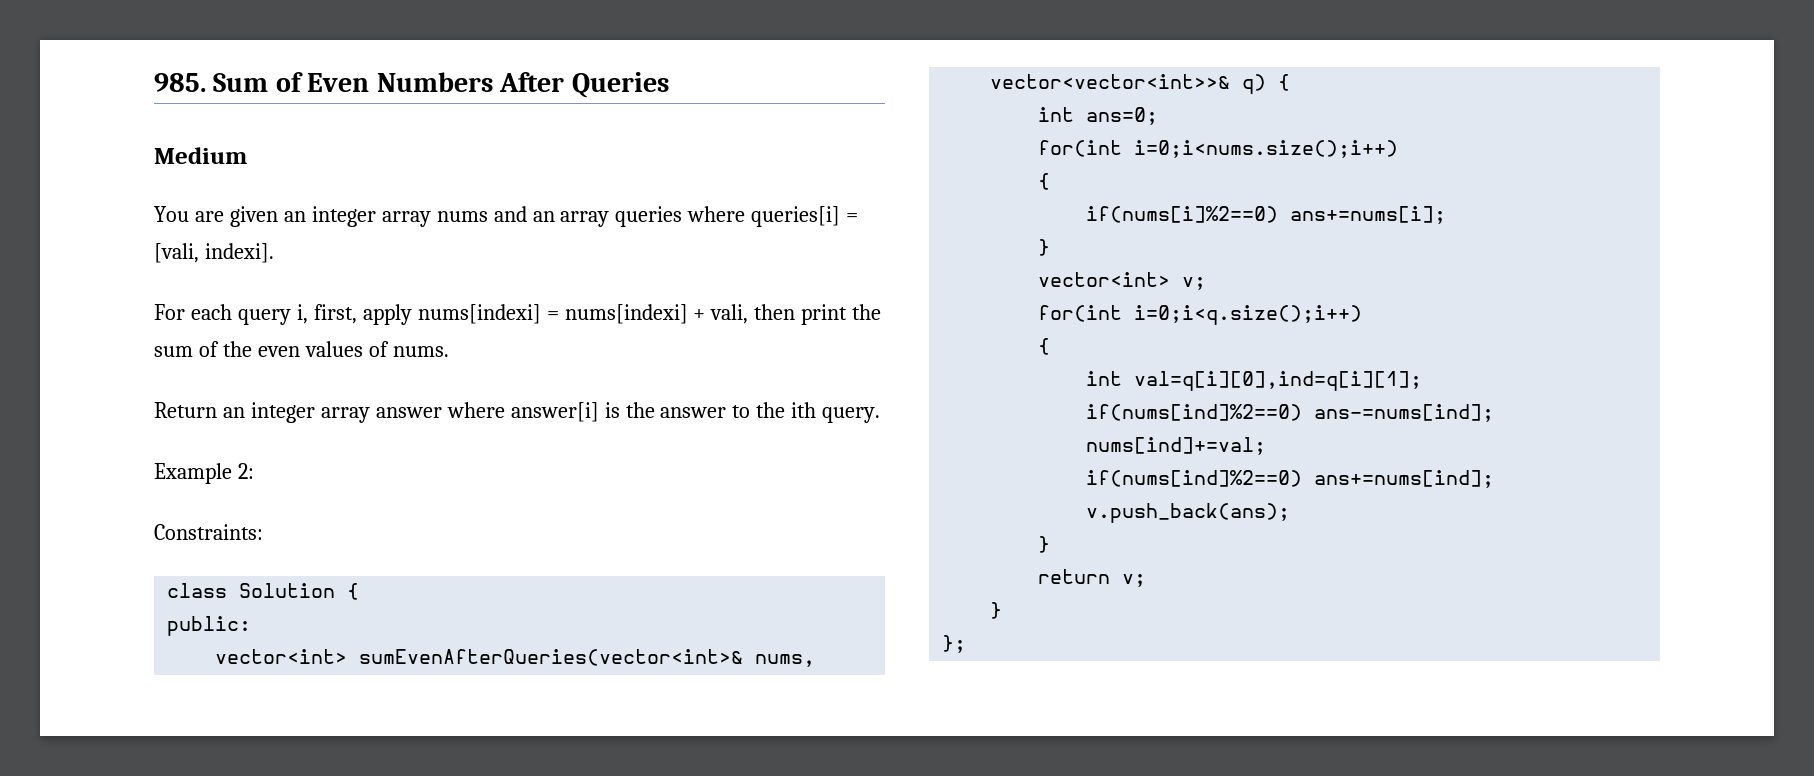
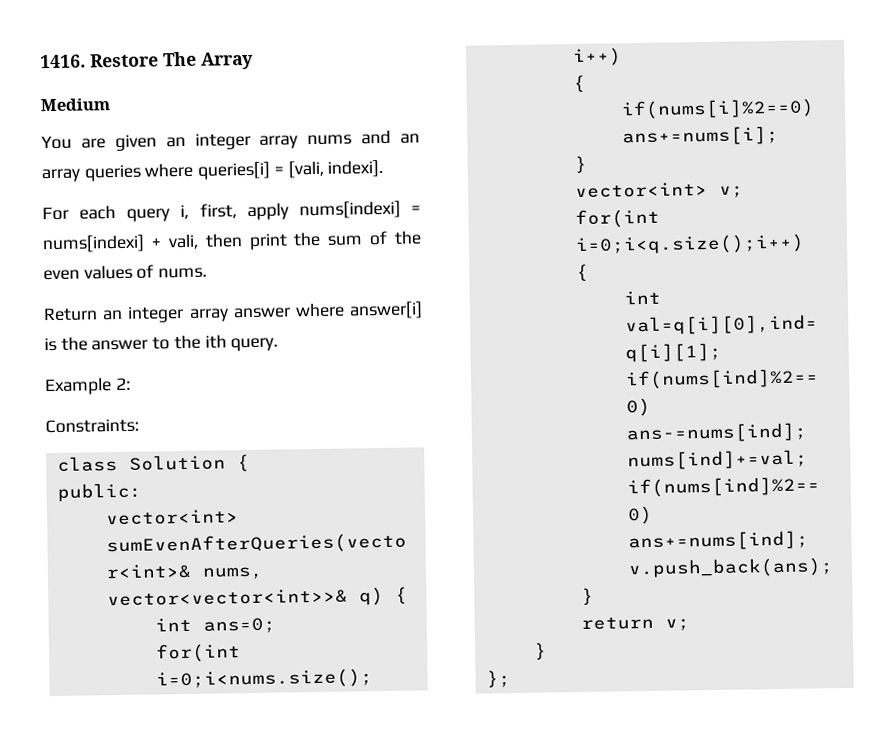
- 985. Sum of Even Numbers After Queries
+ 1416. Restore The Array

